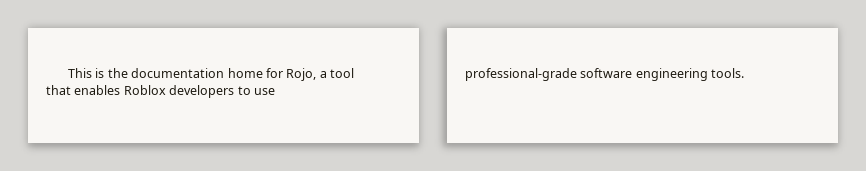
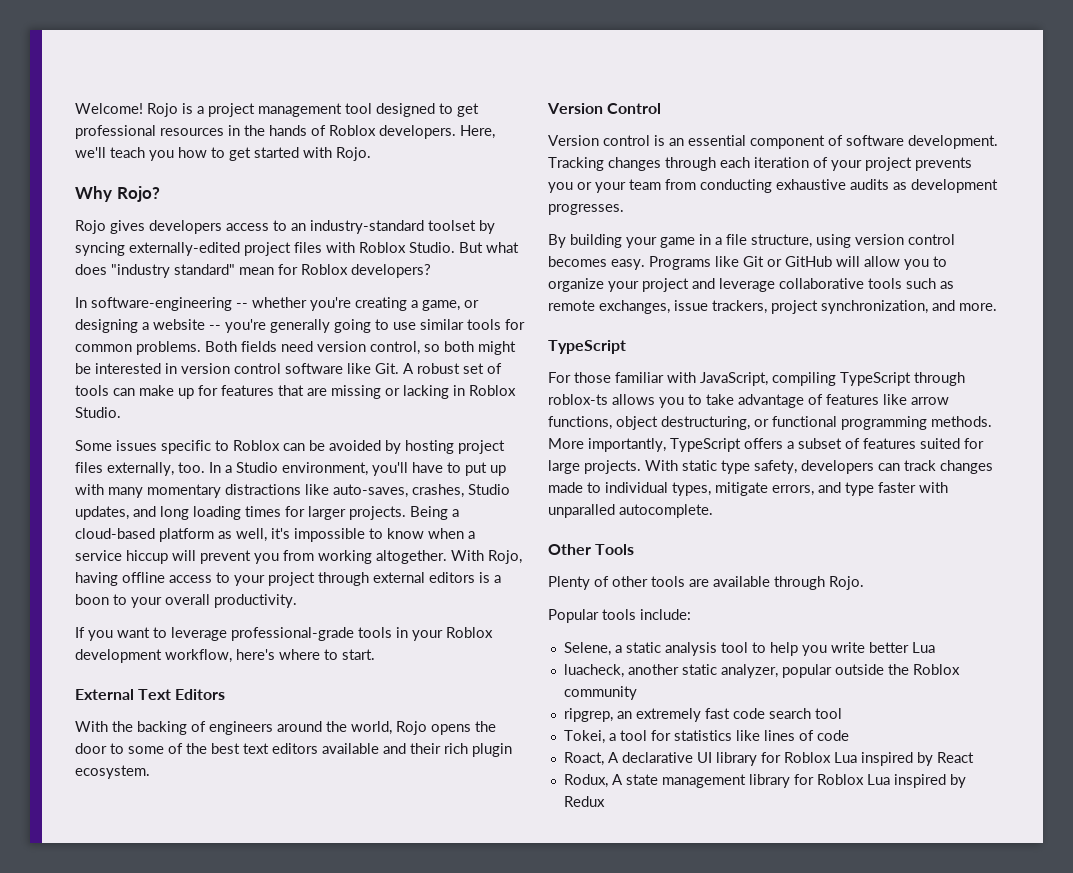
- This is the documentation home for Rojo, a tool that enables Roblox developers to use professional-grade software engineering tools.
+ Welcome! Rojo is a project management tool designed to get professional resources in the hands of Roblox developers. Here, we'll teach you how to get started with Rojo.
+ Why Rojo?
+ Rojo gives developers access to an industry-standard toolset by syncing externally-edited project files with Roblox Studio. But what does "industry standard" mean for Roblox developers?
+ In software-engineering -- whether you're creating a game, or designing a website -- you're generally going to use similar tools for common problems. Both fields need version control, so both might be interested in version control software like Git. A robust set of tools can make up for features that are missing or lacking in Roblox Studio.
+ Some issues specific to Roblox can be avoided by hosting project files externally, too. In a Studio environment, you'll have to put up with many momentary distractions like auto-saves, crashes, Studio updates, and long loading times for larger projects. Being a cloud-based platform as well, it's impossible to know when a service hiccup will prevent you from working altogether. With Rojo, having offline access to your project through external editors is a boon to your overall productivity.
+ If you want to leverage professional-grade tools in your Roblox development workflow, here's where to start.
+ External Text Editors
+ With the backing of engineers around the world, Rojo opens the door to some of the best text editors available and their rich plugin ecosystem.
+ Version Control
+ Version control is an essential component of software development. Tracking changes through each iteration of your project prevents you or your team from conducting exhaustive audits as development progresses.
+ By building your game in a file structure, using version control becomes easy. Programs like Git or GitHub will allow you to organize your project and leverage collaborative tools such as remote exchanges, issue trackers, project synchronization, and more.
+ TypeScript
+ For those familiar with JavaScript, compiling TypeScript through roblox-ts allows you to take advantage of features like arrow functions, object destructuring, or functional programming methods. More importantly, TypeScript offers a subset of features suited for large projects. With static type safety, developers can track changes made to individual types, mitigate errors, and type faster with unparalled autocomplete.
+ Other Tools
+ Plenty of other tools are available through Rojo.
+ Popular tools include:
+ Selene, a static analysis tool to help you write better Lua
+ luacheck, another static analyzer, popular outside the Roblox community
+ ripgrep, an extremely fast code search tool
+ Tokei, a tool for statistics like lines of code
+ Roact, A declarative UI library for Roblox Lua inspired by React
+ Rodux, A state management library for Roblox Lua inspired by Redux

